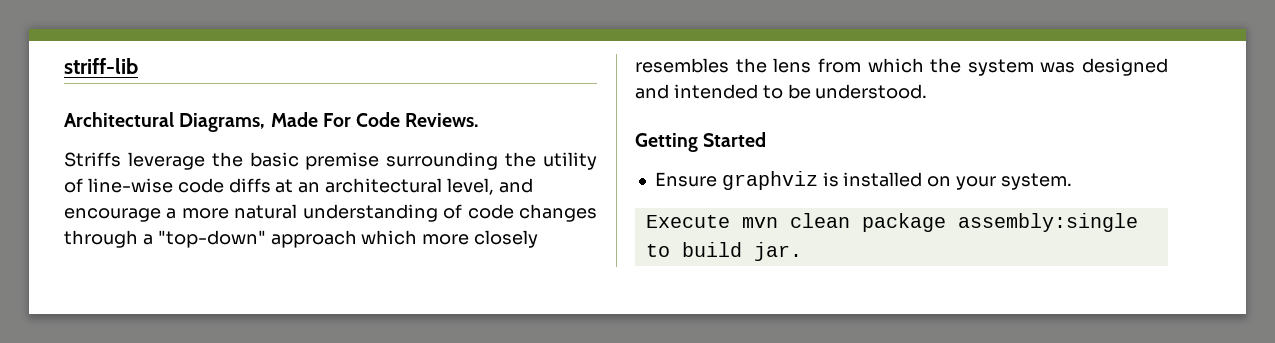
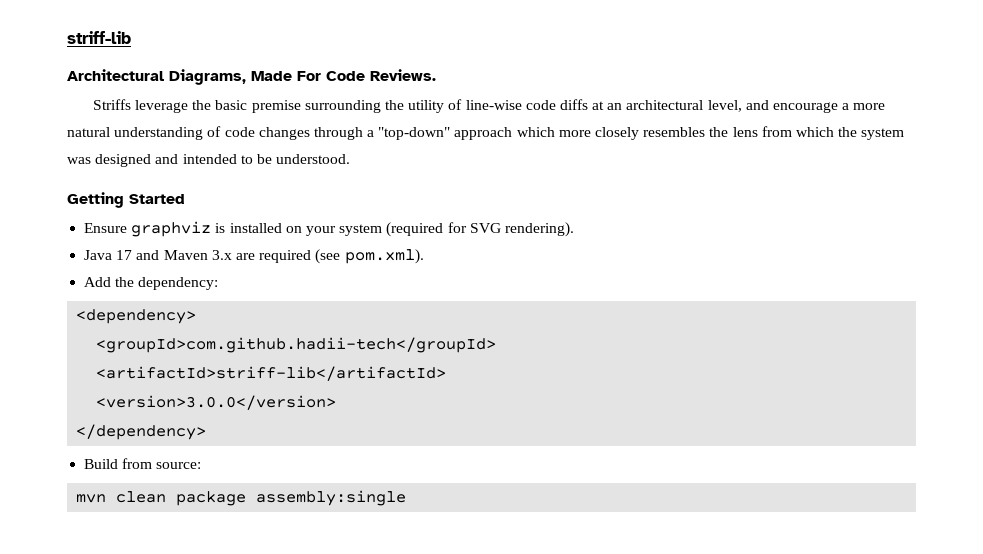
- Ensure graphviz is installed on your system.
- Execute mvn clean package assembly:single to build jar.
+ Ensure graphviz is installed on your system (required for SVG rendering).
+ Java 17 and Maven 3.x are required (see pom.xml).
+ Add the dependency:
+ <dependency>
+ <groupId>com.github.hadii-tech</groupId>
+ <artifactId>striff-lib</artifactId>
+ <version>3.0.0</version>
+ </dependency>
+ Build from source:
+ mvn clean package assembly:single

